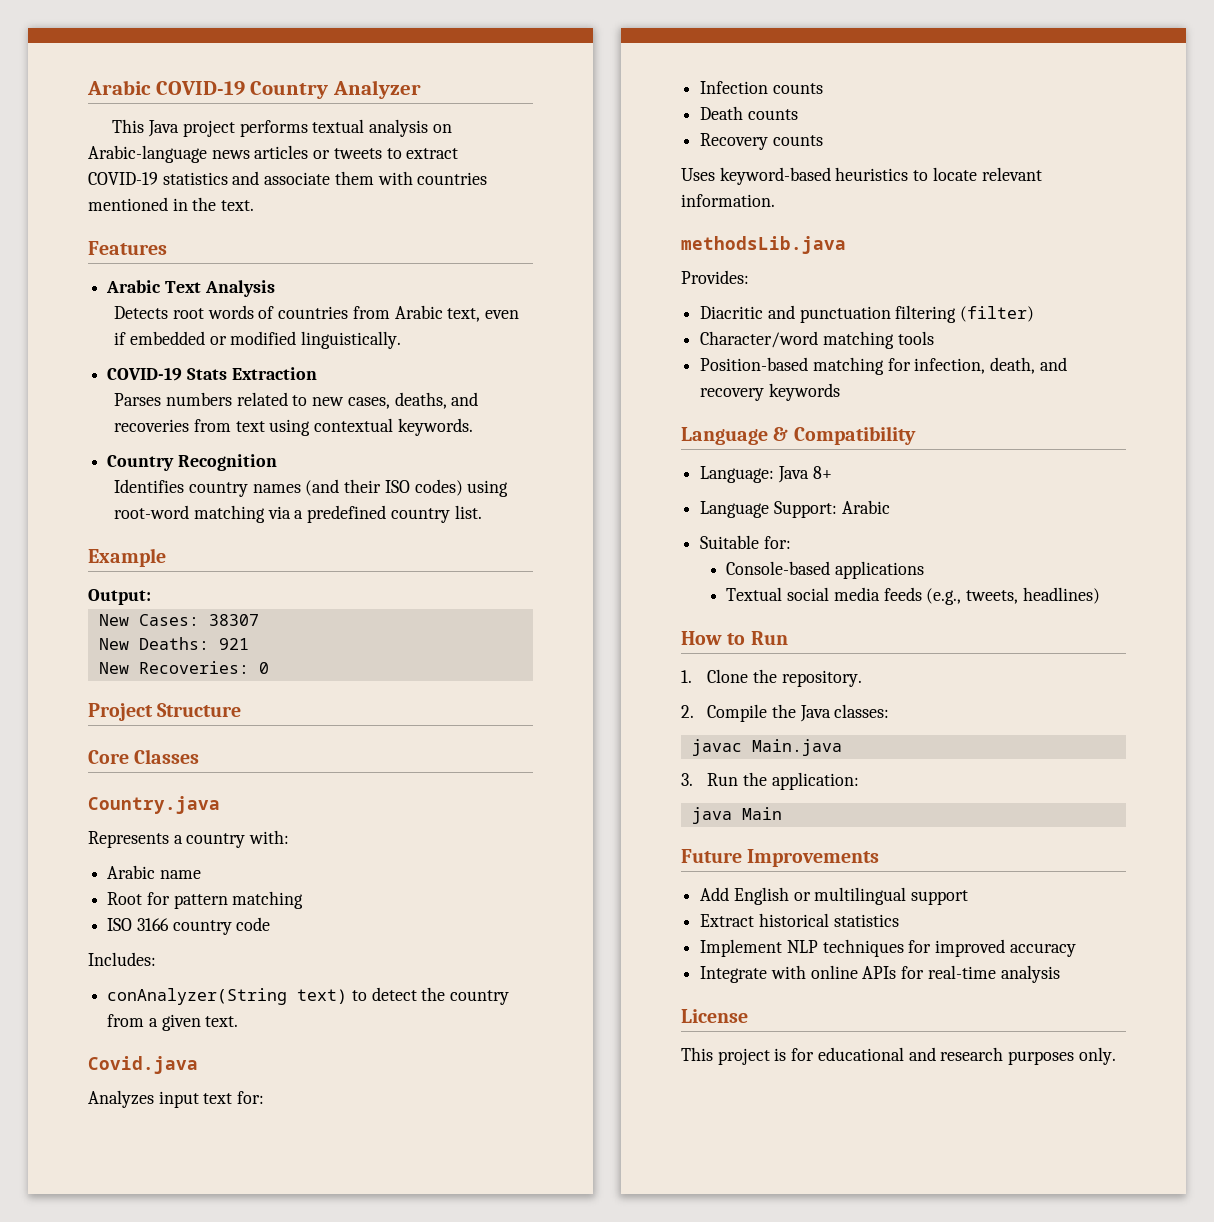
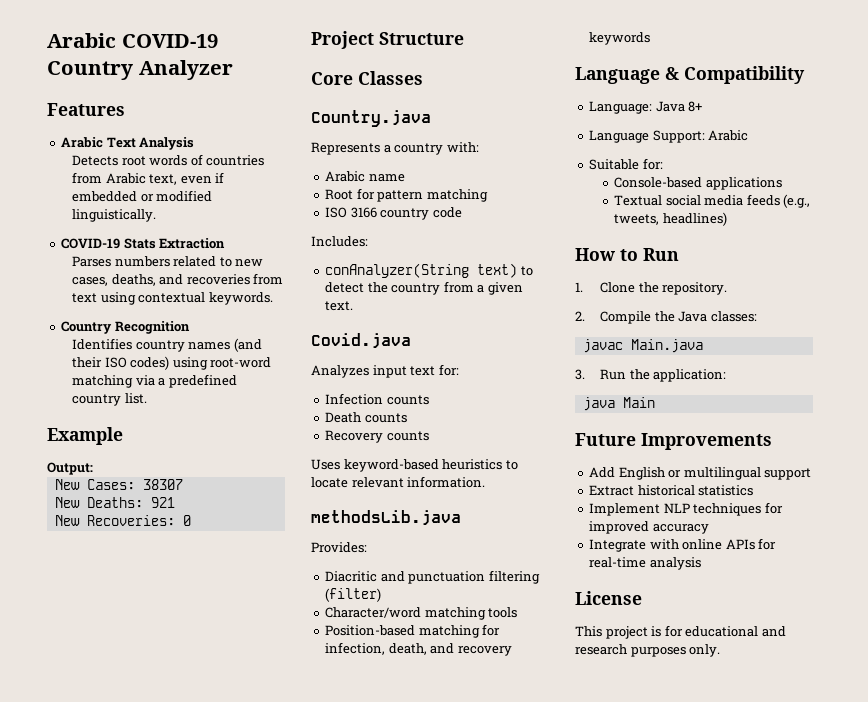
- This Java project performs textual analysis on Arabic-language news articles or tweets to extract COVID-19 statistics and associate them with countries mentioned in the text.

